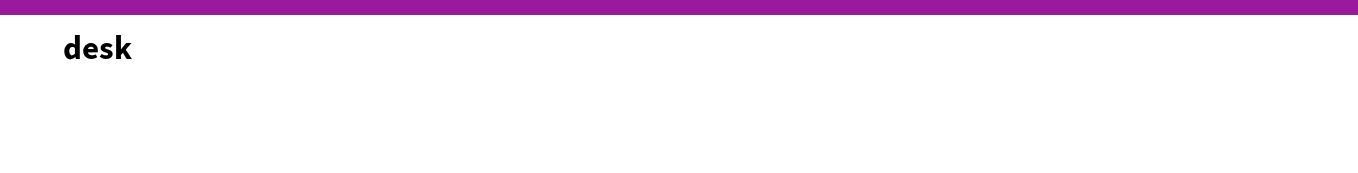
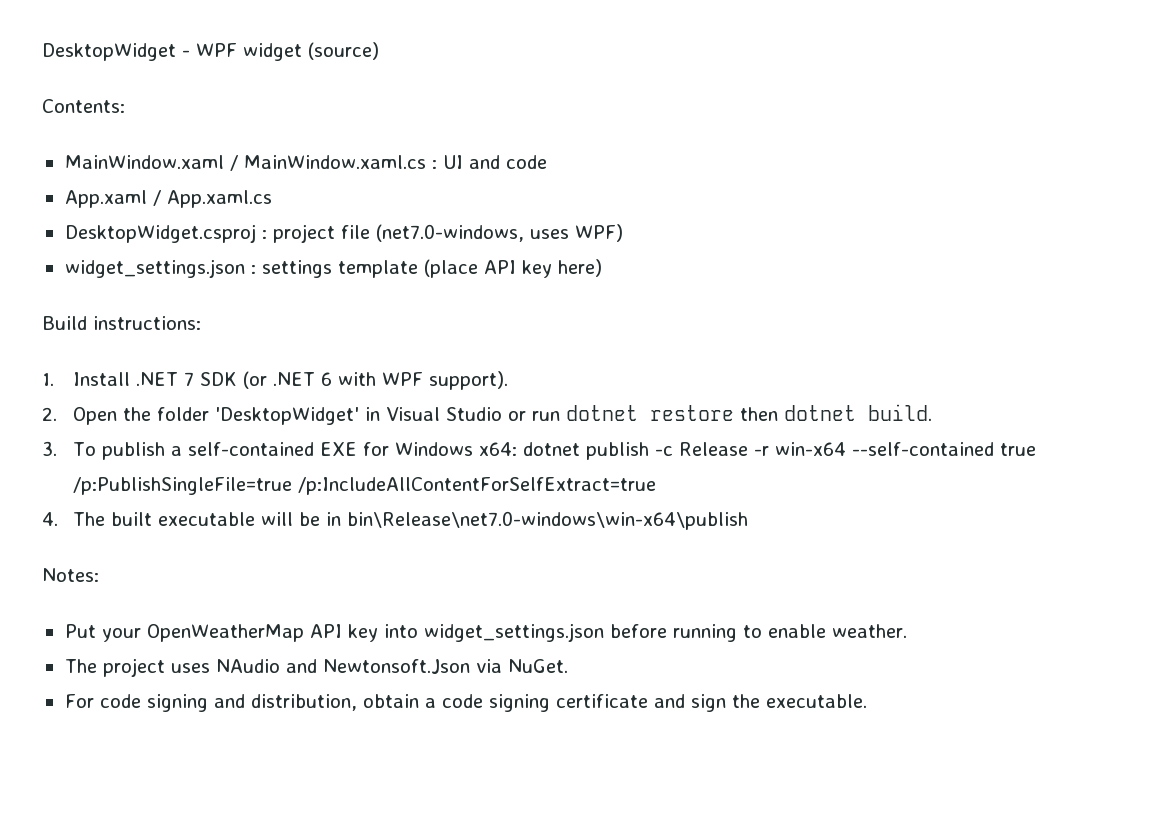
- desk
+ DesktopWidget - WPF widget (source)
+ Contents:
+ MainWindow.xaml / MainWindow.xaml.cs : UI and code
+ App.xaml / App.xaml.cs
+ DesktopWidget.csproj : project file (net7.0-windows, uses WPF)
+ widget_settings.json : settings template (place API key here)
+ Build instructions:
+ 1. Install .NET 7 SDK (or .NET 6 with WPF support).
+ 2. Open the folder 'DesktopWidget' in Visual Studio or run dotnet restore then dotnet build.
+ 3. To publish a self-contained EXE for Windows x64: dotnet publish -c Release -r win-x64 --self-contained true /p:PublishSingleFile=true /p:IncludeAllContentForSelfExtract=true
+ 4. The built executable will be in bin\Release\net7.0-windows\win-x64\publish
+ Notes:
+ Put your OpenWeatherMap API key into widget_settings.json before running to enable weather.
+ The project uses NAudio and Newtonsoft.Json via NuGet.
+ For code signing and distribution, obtain a code signing certificate and sign the executable.

